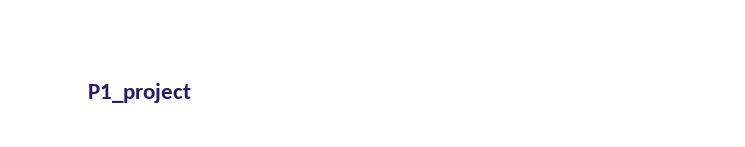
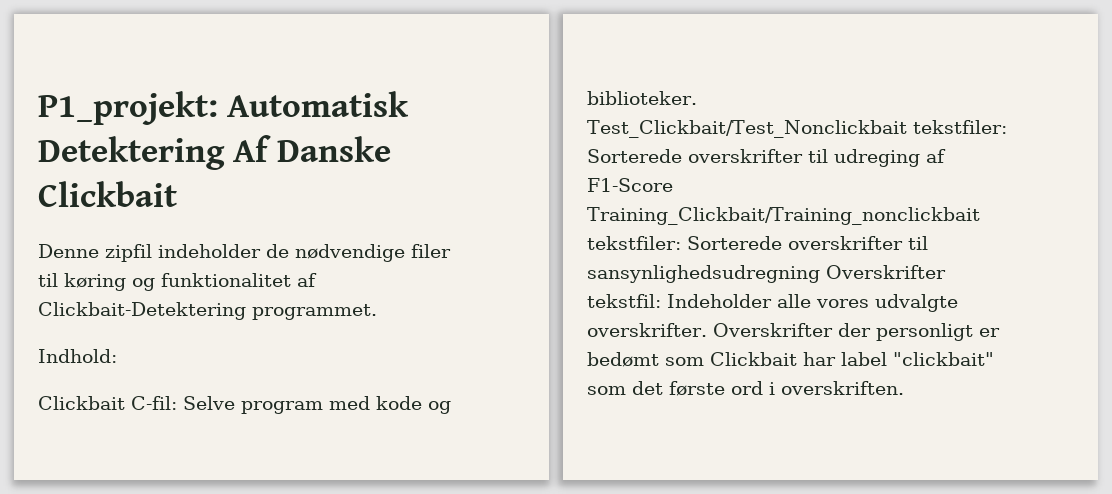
- P1_project
+ P1_projekt: Automatisk Detektering Af Danske Clickbait
+ Denne zipfil indeholder de nødvendige filer til køring og funktionalitet af Clickbait-Detektering programmet.
+ Indhold:
+ Clickbait C-fil: Selve program med kode og biblioteker. Test_Clickbait/Test_Nonclickbait tekstfiler: Sorterede overskrifter til udreging af F1-Score Training_Clickbait/Training_nonclickbait tekstfiler: Sorterede overskrifter til sansynlighedsudregning Overskrifter tekstfil: Indeholder alle vores udvalgte overskrifter. Overskrifter der personligt er bedømt som Clickbait har label "clickbait" som det første ord i overskriften.

